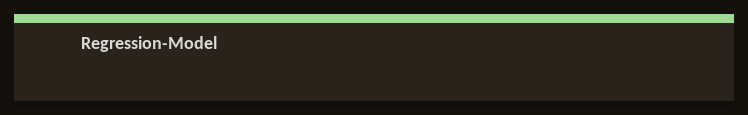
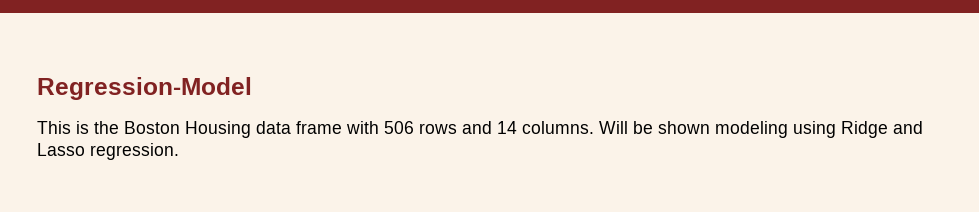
+ This is the Boston Housing data frame with 506 rows and 14 columns. Will be shown modeling using Ridge and Lasso regression.

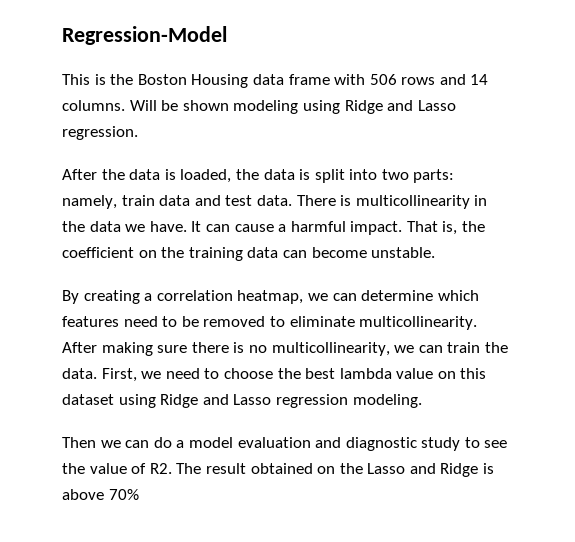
+ After the data is loaded, the data is split into two parts: namely, train data and test data. There is multicollinearity in the data we have. It can cause a harmful impact. That is, the coefficient on the training data can become unstable.
+ By creating a correlation heatmap, we can determine which features need to be removed to eliminate multicollinearity. After making sure there is no multicollinearity, we can train the data. First, we need to choose the best lambda value on this dataset using Ridge and Lasso regression modeling.
+ Then we can do a model evaluation and diagnostic study to see the value of R2. The result obtained on the Lasso and Ridge is above 70%

